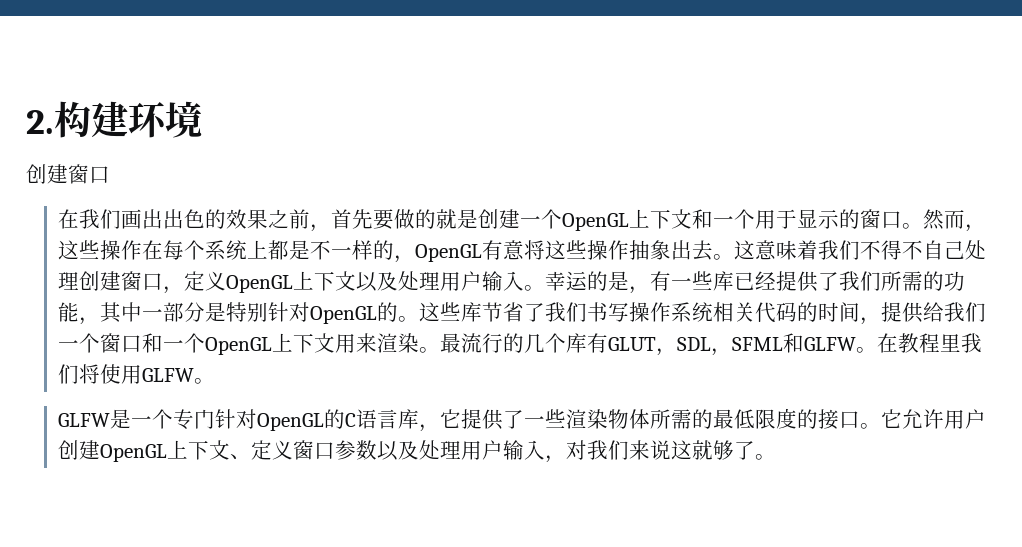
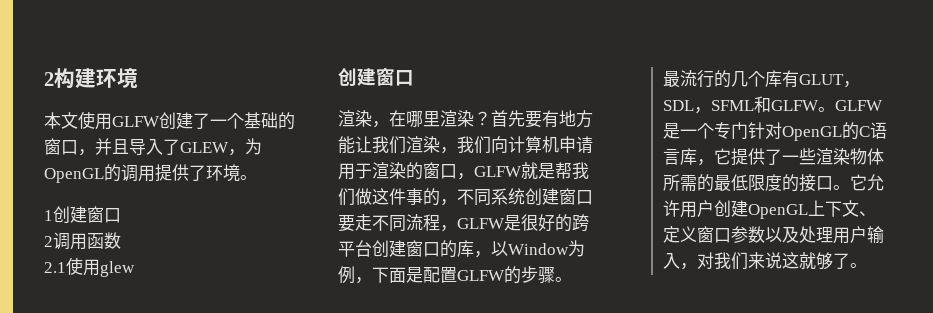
- 2.构建环境
+ 2构建环境
+ 本文使用GLFW创建了一个基础的窗口，并且导入了GLEW，为OpenGL的调用提供了环境。
+ 1创建窗口
+ 2调用函数
+ 2.1使用glew
  创建窗口
- 在我们画出出色的效果之前，首先要做的就是创建一个OpenGL上下文和一个用于显示的窗口。然而，这些操作在每个系统上都是不一样的，OpenGL有意将这些操作抽象出去。这意味着我们不得不自己处理创建窗口，定义OpenGL上下文以及处理用户输入。幸运的是，有一些库已经提供了我们所需的功能，其中一部分是特别针对OpenGL的。这些库节省了我们书写操作系统相关代码的时间，提供给我们一个窗口和一个OpenGL上下文用来渲染。最流行的几个库有GLUT，SDL，SFML和GLFW。在教程里我们将使用GLFW。
- GLFW是一个专门针对OpenGL的C语言库，它提供了一些渲染物体所需的最低限度的接口。
+ 渲染，在哪里渲染？首先要有地方能让我们渲染，我们向计算机申请用于渲染的窗口，GLFW就是帮我们做这件事的，不同系统创建窗口要走不同流程，GLFW是很好的跨平台创建窗口的库，以Window为例，下面是配置GLFW的步骤。
+ 最流行的几个库有GLUT，SDL，SFML和GLFW。GLFW是一个专门针对OpenGL的C语言库，它提供了一些渲染物体所需的最低限度的接口。

